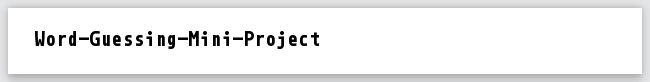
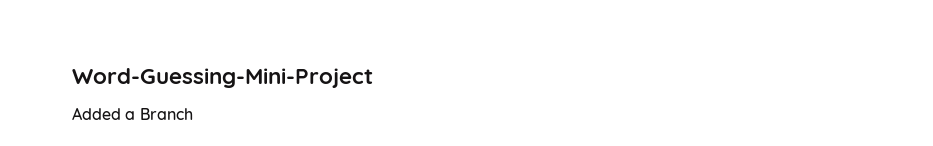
+ Added a Branch

